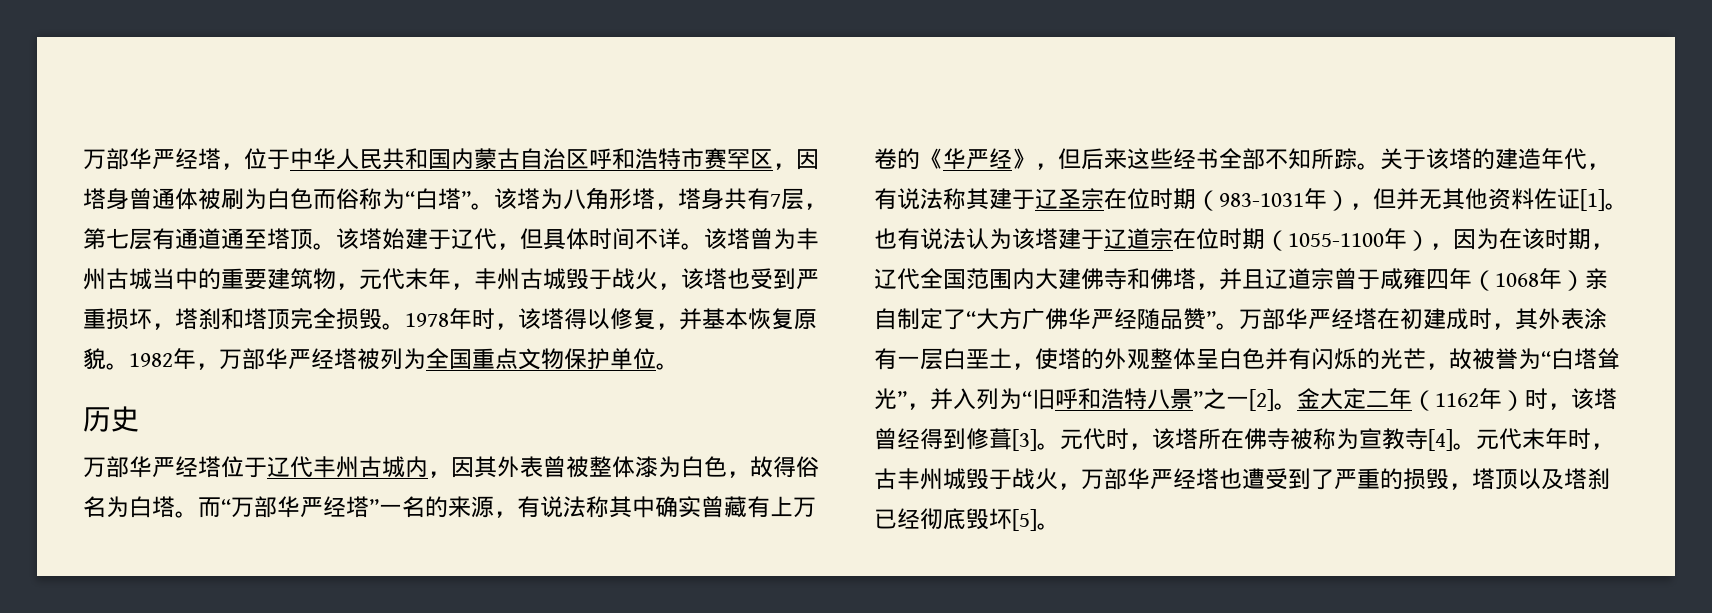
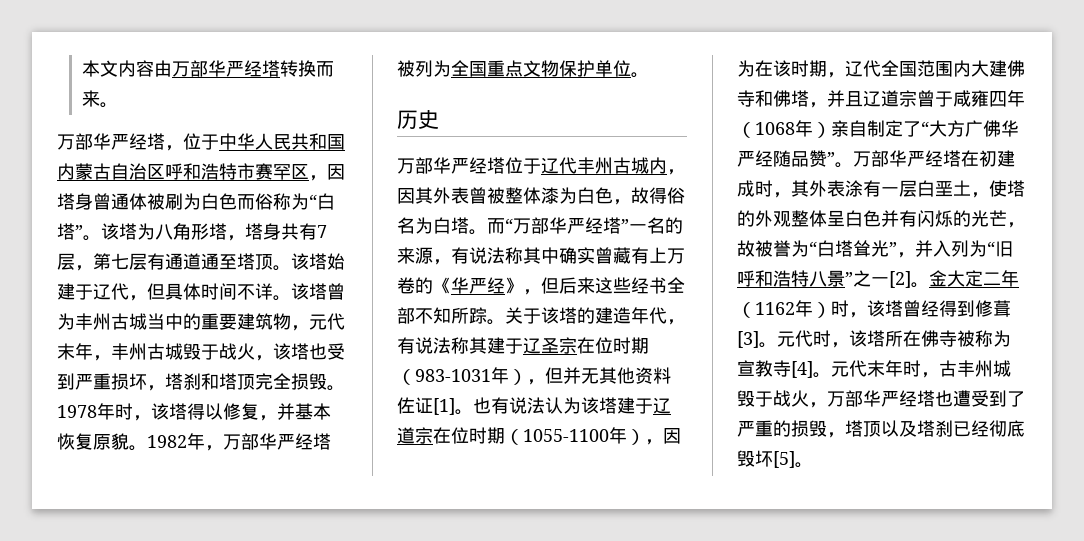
+ 本文内容由万部华严经塔转换而来。

